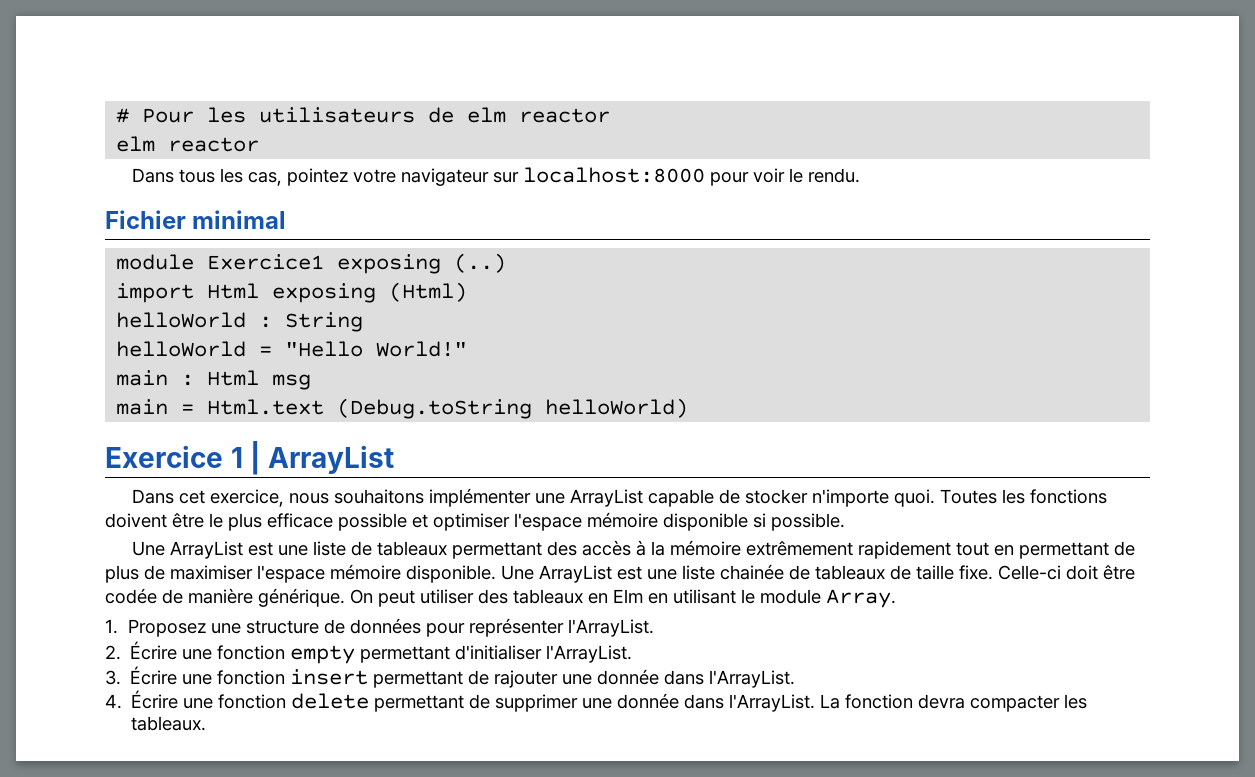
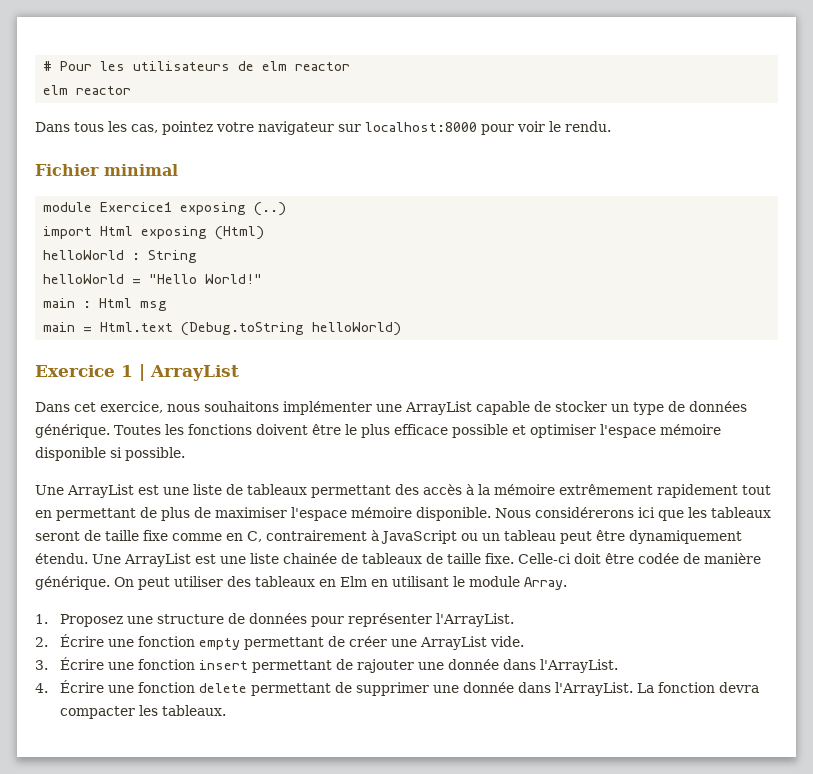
- Dans cet exercice, nous souhaitons implémenter une ArrayList capable de stocker n'importe quoi.
+ Dans cet exercice, nous souhaitons implémenter une ArrayList capable de stocker un type de données générique.
+ Nous considérerons ici que les tableaux seront de taille fixe comme en C, contrairement à JavaScript ou un tableau peut être dynamiquement étendu.
- 2. Écrire une fonction empty permettant d'initialiser l'ArrayList.
+ 2. Écrire une fonction empty permettant de créer une ArrayList vide.

